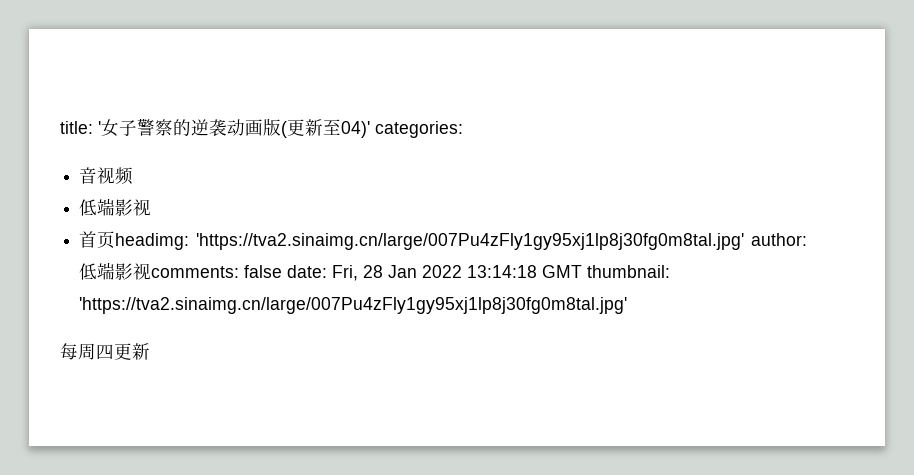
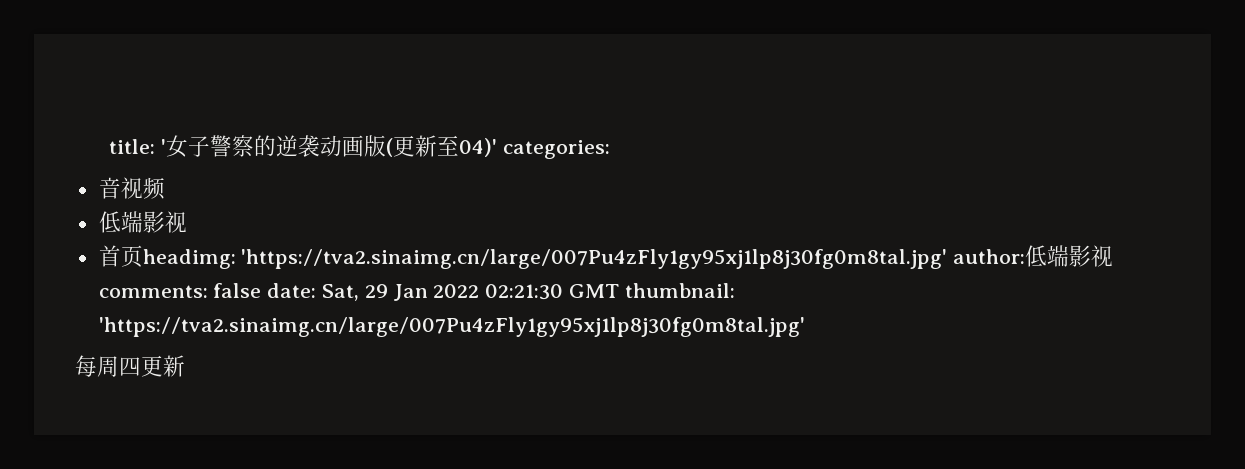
- 首页headimg: 'https://tva2.sinaimg.cn/large/007Pu4zFly1gy95xj1lp8j30fg0m8tal.jpg' author:低端影视comments: false date: Fri, 28 Jan 2022 13:14:18 GMT thumbnail: 'https://tva2.sinaimg.cn/large/007Pu4zFly1gy95xj1lp8j30fg0m8tal.jpg'
+ 首页headimg: 'https://tva2.sinaimg.cn/large/007Pu4zFly1gy95xj1lp8j30fg0m8tal.jpg' author:低端影视comments: false date: Sat, 29 Jan 2022 02:21:30 GMT thumbnail: 'https://tva2.sinaimg.cn/large/007Pu4zFly1gy95xj1lp8j30fg0m8tal.jpg'

